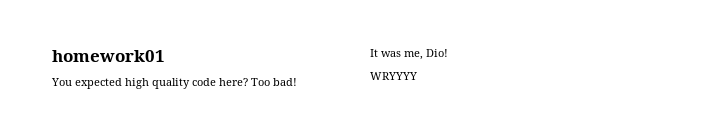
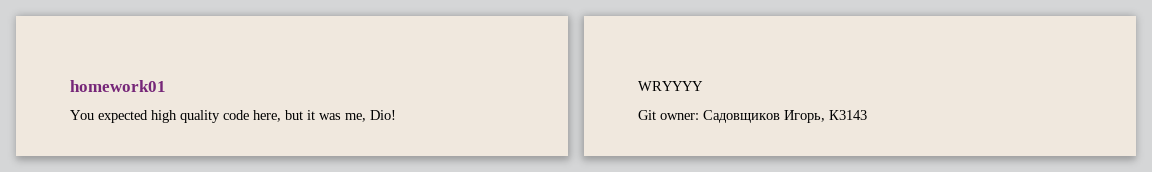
- You expected high quality code here? Too bad!
- It was me, Dio!
+ You expected high quality code here, but it was me, Dio!
+ Git owner: Садовщиков Игорь, К3143

